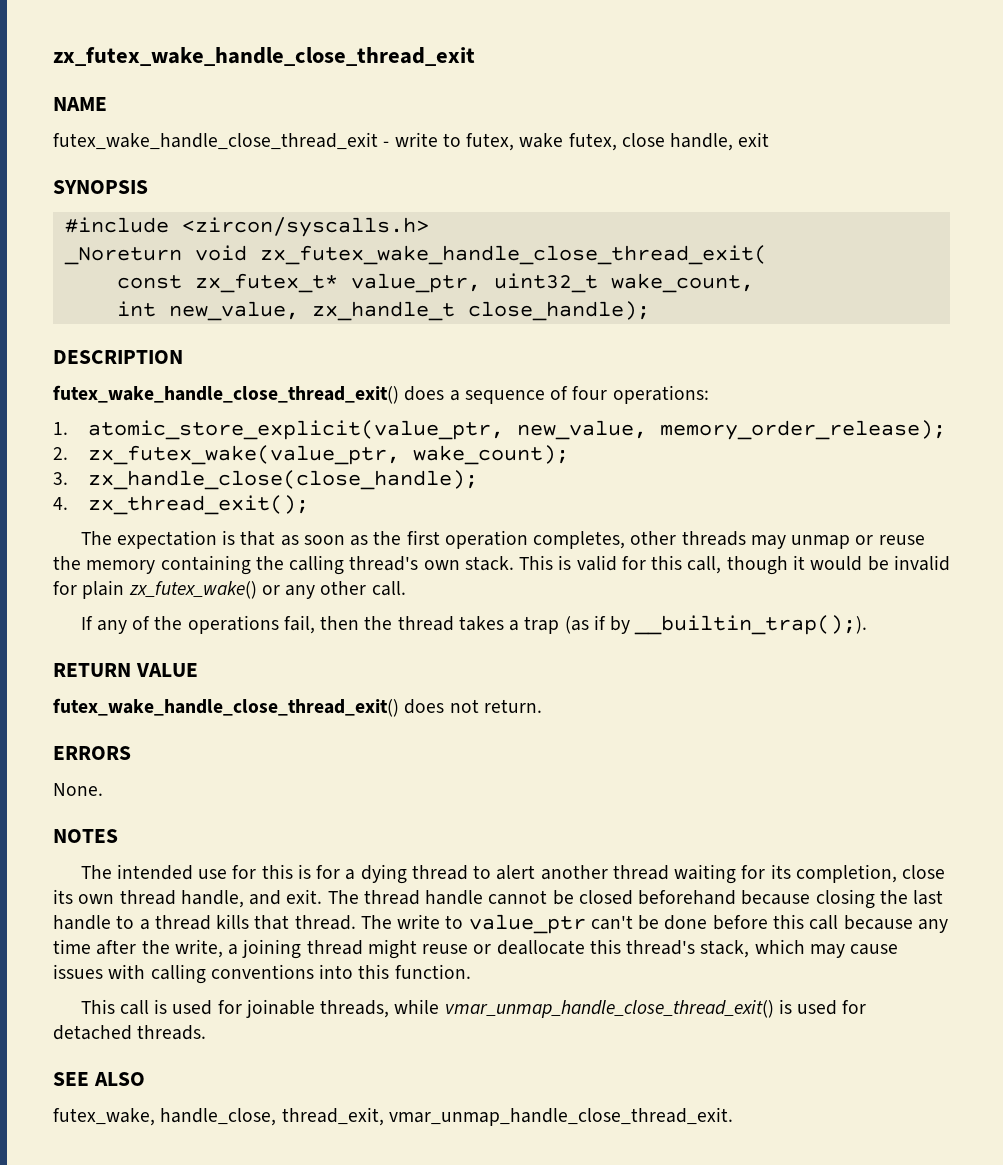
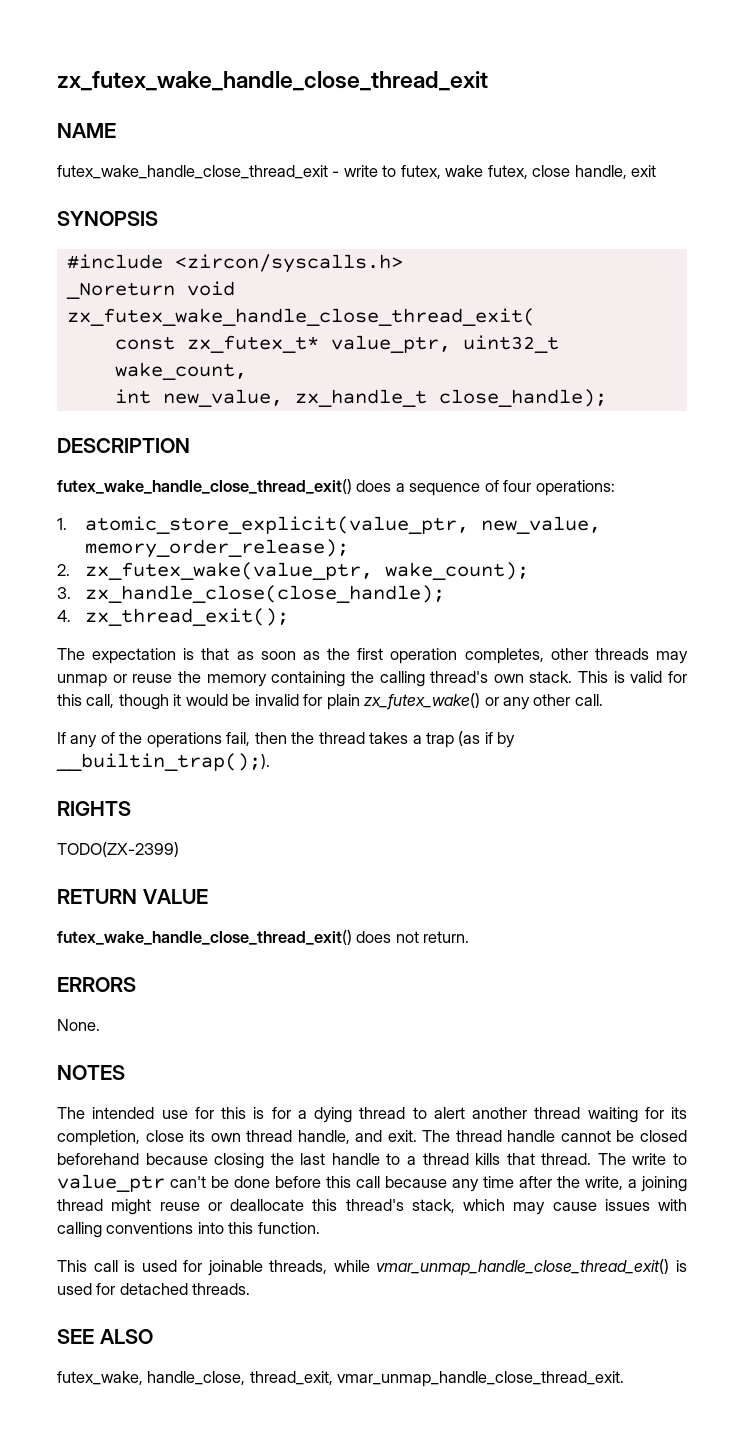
+ RIGHTS
+ TODO(ZX-2399)

